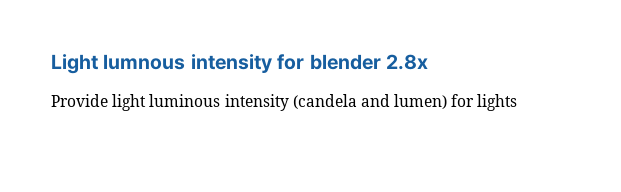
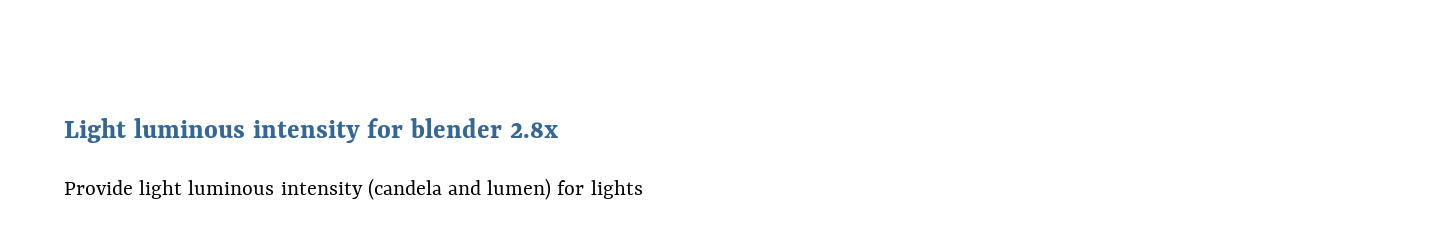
- Light lumnous intensity for blender 2.8x
+ Light luminous intensity for blender 2.8x

